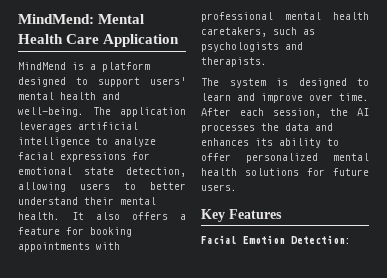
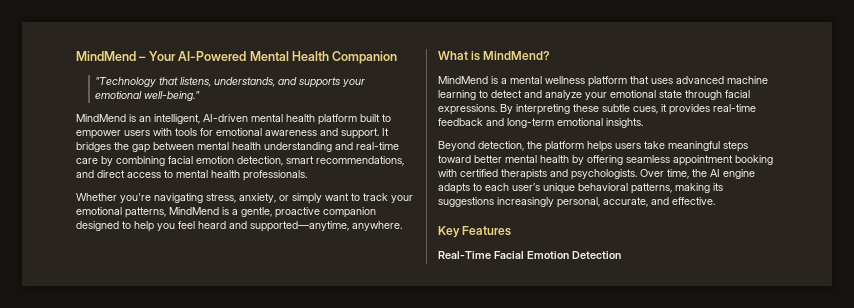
- MindMend: Mental Health Care Application
- MindMend is a platform designed to support users' mental health and well-being. The application leverages artificial intelligence to analyze facial expressions for emotional state detection, allowing users to better understand their mental health. It also offers a feature for booking appointments with professional mental health caretakers, such as psychologists and therapists.
- The system is designed to learn and improve over time. After each session, the AI processes the data and enhances its ability to offer personalized mental health solutions for future users.
+ MindMend – Your AI-Powered Mental Health Companion
+ "Technology that listens, understands, and supports your emotional well-being."
+ MindMend is an intelligent, AI-driven mental health platform built to empower users with tools for emotional awareness and support. It bridges the gap between mental health understanding and real-time care by combining facial emotion detection, smart recommendations, and direct access to mental health professionals.
+ Whether you're navigating stress, anxiety, or simply want to track your emotional patterns, MindMend is a gentle, proactive companion designed to help you feel heard and supported—anytime, anywhere.
+ What is MindMend?
+ MindMend is a mental wellness platform that uses advanced machine learning to detect and analyze your emotional state through facial expressions. By interpreting these subtle cues, it provides real-time feedback and long-term emotional insights.
+ Beyond detection, the platform helps users take meaningful steps toward better mental health by offering seamless appointment booking with certified therapists and psychologists. Over time, the AI engine adapts to each user’s unique behavioral patterns, making its suggestions increasingly personal, accurate, and effective.
- Facial Emotion Detection:
+ Real-Time Facial Emotion Detection

